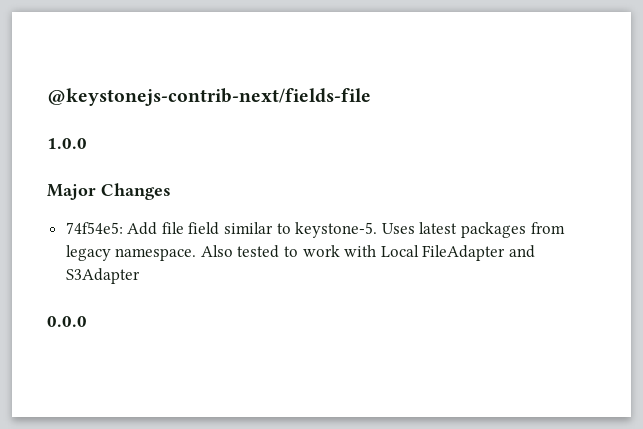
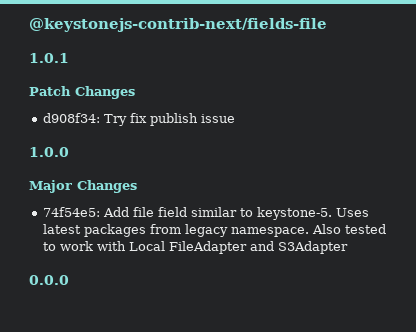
+ 1.0.1
+ Patch Changes
+ d908f34: Try fix publish issue

